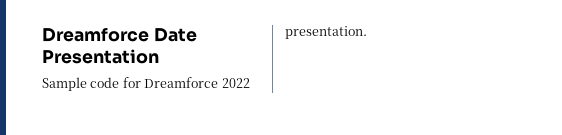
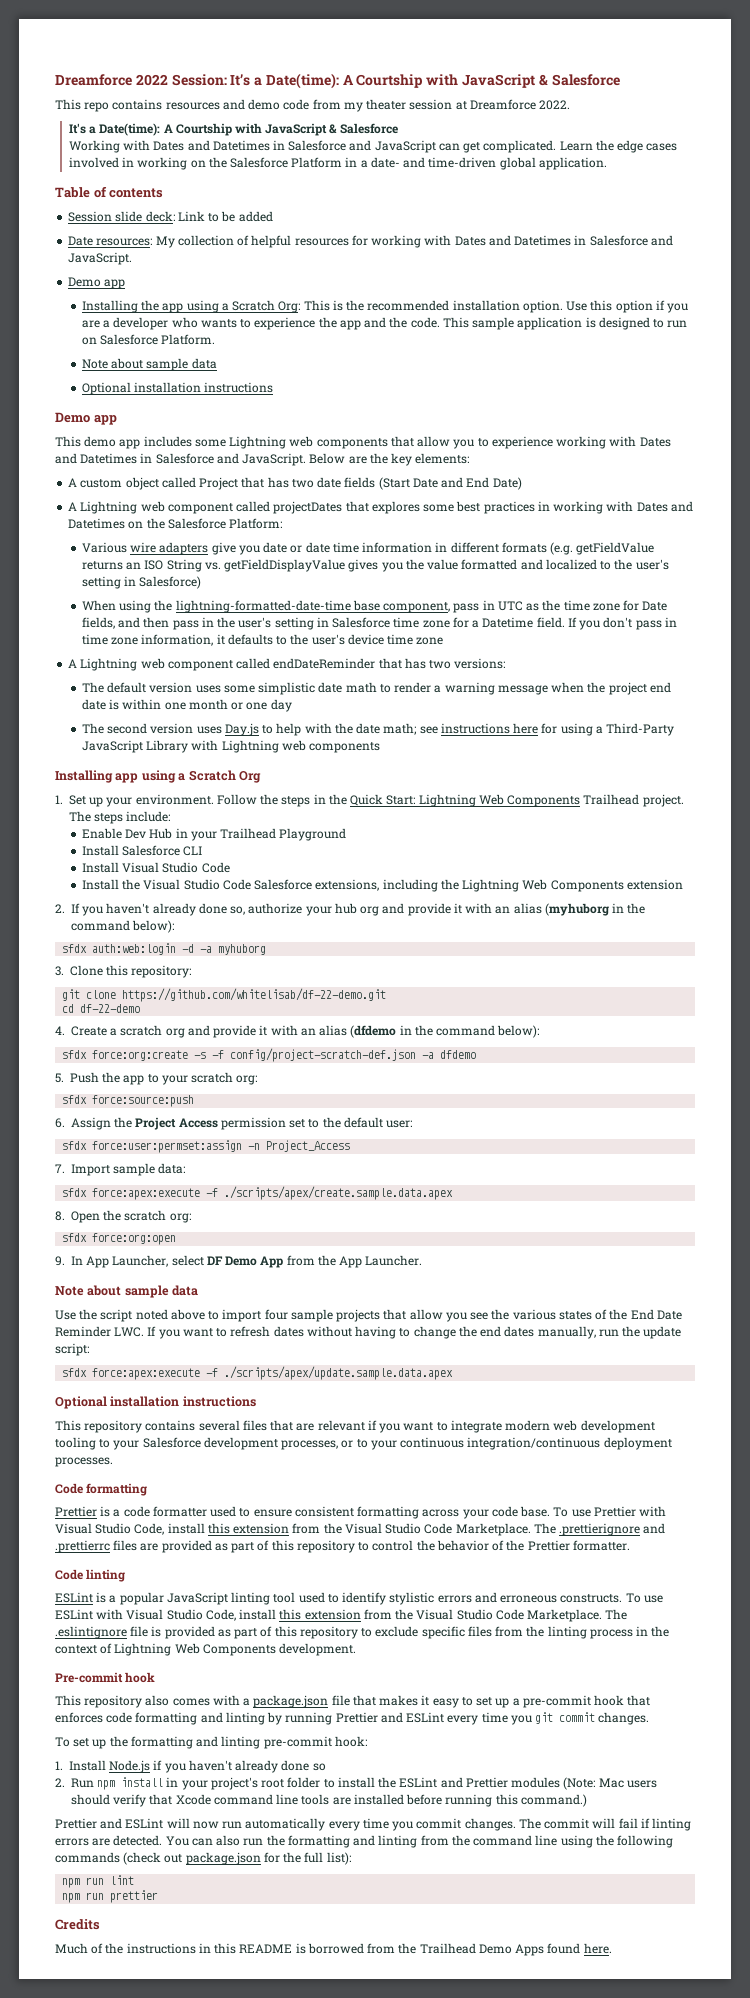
- Dreamforce Date Presentation
- Sample code for Dreamforce 2022 presentation.
+ Dreamforce 2022 Session: It’s a Date(time): A Courtship with JavaScript & Salesforce
+ This repo contains resources and demo code from my theater session at Dreamforce 2022.
+ It's a Date(time): A Courtship with JavaScript & Salesforce
+ Working with Dates and Datetimes in Salesforce and JavaScript can get complicated. Learn the edge cases involved in working on the Salesforce Platform in a date- and time-driven global application.
+ Table of contents
+ Session slide deck: Link to be added
+ Date resources: My collection of helpful resources for working with Dates and Datetimes in Salesforce and JavaScript.
+ Demo app
+ Installing the app using a Scratch Org: This is the recommended installation option. Use this option if you are a developer who wants to experience the app and the code. This sample application is designed to run on Salesforce Platform.
+ Note about sample data
+ Optional installation instructions
+ Demo app
+ This demo app includes some Lightning web components that allow you to experience working with Dates and Datetimes in Salesforce and JavaScript. Below are the key elements:
+ A custom object called Project that has two date fields (Start Date and End Date)
+ A Lightning web component called projectDates that explores some best practices in working with Dates and Datetimes on the Salesforce Platform:
+ Various wire adapters give you date or date time information in different formats (e.g. getFieldValue returns an ISO String vs. getFieldDisplayValue gives you the value formatted and localized to the user's setting in Salesforce)
+ When using the lightning-formatted-date-time base component, pass in UTC as the time zone for Date fields, and then pass in the user's setting in Salesforce time zone for a Datetime field. If you don't pass in time zone information, it defaults to the user's device time zone
+ A Lightning web component called endDateReminder that has two versions:
+ The default version uses some simplistic date math to render a warning message when the project end date is within one month or one day
+ The second version uses Day.js to help with the date math; see instructions here for using a Third-Party JavaScript Library with Lightning web components
+ Installing app using a Scratch Org
+ 1. Set up your environment. Follow the steps in the Quick Start: Lightning Web Components Trailhead project. The steps include:
+ Enable Dev Hub in your Trailhead Playground
+ Install Salesforce CLI
+ Install Visual Studio Code
+ Install the Visual Studio Code Salesforce extensions, including the Lightning Web Components extension
+ 2. If you haven't already done so, authorize your hub org and provide it with an alias (myhuborg in the command below):
+ sfdx auth:web:login -d -a myhuborg
+ 3. Clone this repository:
+ git clone https://github.com/whitelisab/df-22-demo.git
+ cd df-22-demo
+ 4. Create a scratch org and provide it with an alias (dfdemo in the command below):
+ sfdx force:org:create -s -f config/project-scratch-def.json -a dfdemo
+ 5. Push the app to your scratch org:
+ sfdx force:source:push
+ 6. Assign the Project Access permission set to the default user:
+ sfdx force:user:permset:assign -n Project_Access
+ 7. Import sample data:
+ sfdx force:apex:execute -f ./scripts/apex/create.sample.data.apex
+ 8. Open the scratch org:
+ sfdx force:org:open
+ 9. In App Launcher, select DF Demo App from the App Launcher.
+ Note about sample data
+ Use the script noted above to import four sample projects that allow you see the various states of the End Date Reminder LWC. If you want to refresh dates without having to change the end dates manually, run the update script:
+ sfdx force:apex:execute -f ./scripts/apex/update.sample.data.apex
+ Optional installation instructions
+ This repository contains several files that are relevant if you want to integrate modern web development tooling to your Salesforce development processes, or to your continuous integration/continuous deployment processes.
+ Code formatting
+ Prettier is a code formatter used to ensure consistent formatting across your code base. To use Prettier with Visual Studio Code, install this extension from the Visual Studio Code Marketplace. The .prettierignore and .prettierrc files are provided as part of this repository to control the behavior of the Prettier formatter.
+ Code linting
+ ESLint is a popular JavaScript linting tool used to identify stylistic errors and erroneous constructs. To use ESLint with Visual Studio Code, install this extension from the Visual Studio Code Marketplace. The .eslintignore file is provided as part of this repository to exclude specific files from the linting process in the context of Lightning Web Components development.
+ Pre-commit hook
+ This repository also comes with a package.json file that makes it easy to set up a pre-commit hook that enforces code formatting and linting by running Prettier and ESLint every time you git commit changes.
+ To set up the formatting and linting pre-commit hook:
+ 1. Install Node.js if you haven't already done so
+ 2. Run npm install in your project's root folder to install the ESLint and Prettier modules (Note: Mac users should verify that Xcode command line tools are installed before running this command.)
+ Prettier and ESLint will now run automatically every time you commit changes. The commit will fail if linting errors are detected. You can also run the formatting and linting from the command line using the following commands (check out package.json for the full list):
+ npm run lint
+ npm run prettier
+ Credits
+ Much of the instructions in this README is borrowed from the Trailhead Demo Apps found here.

